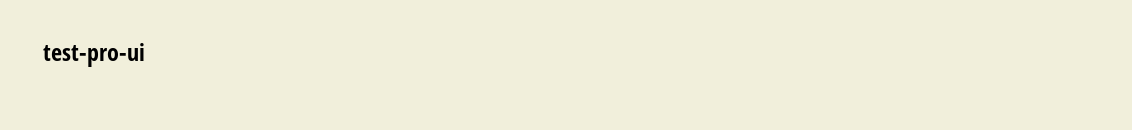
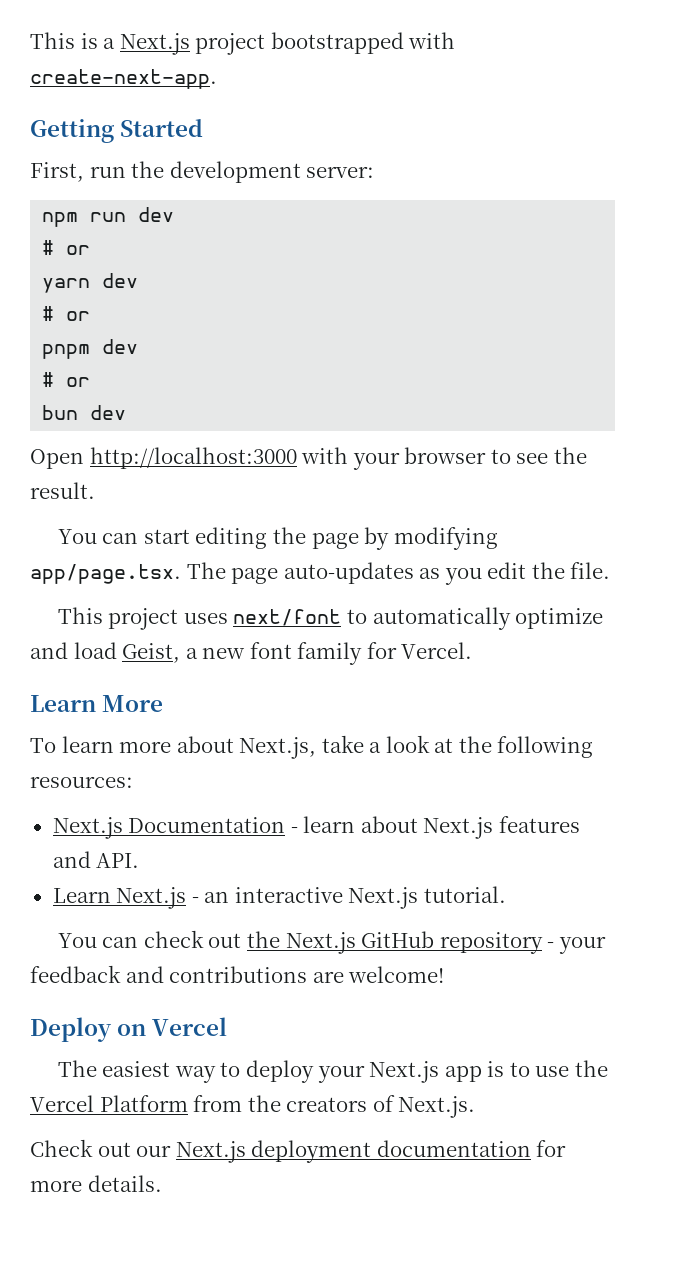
- test-pro-ui
+ This is a Next.js project bootstrapped with create-next-app.
+ Getting Started
+ First, run the development server:
+ npm run dev
+ # or
+ yarn dev
+ # or
+ pnpm dev
+ # or
+ bun dev
+ Open http://localhost:3000 with your browser to see the result.
+ You can start editing the page by modifying app/page.tsx. The page auto-updates as you edit the file.
+ This project uses next/font to automatically optimize and load Geist, a new font family for Vercel.
+ Learn More
+ To learn more about Next.js, take a look at the following resources:
+ Next.js Documentation - learn about Next.js features and API.
+ Learn Next.js - an interactive Next.js tutorial.
+ You can check out the Next.js GitHub repository - your feedback and contributions are welcome!
+ Deploy on Vercel
+ The easiest way to deploy your Next.js app is to use the Vercel Platform from the creators of Next.js.
+ Check out our Next.js deployment documentation for more details.

